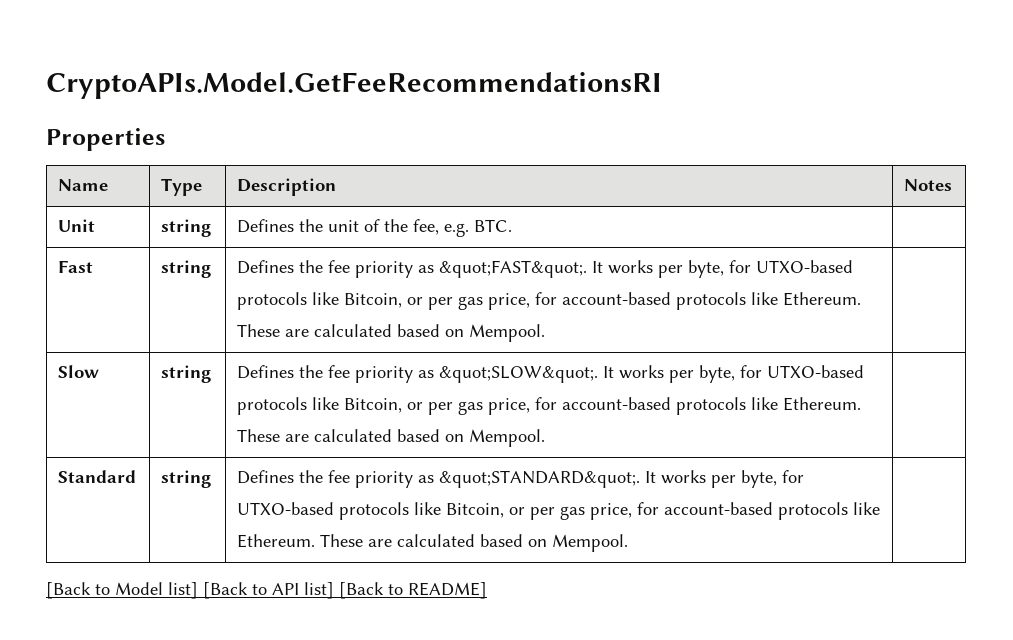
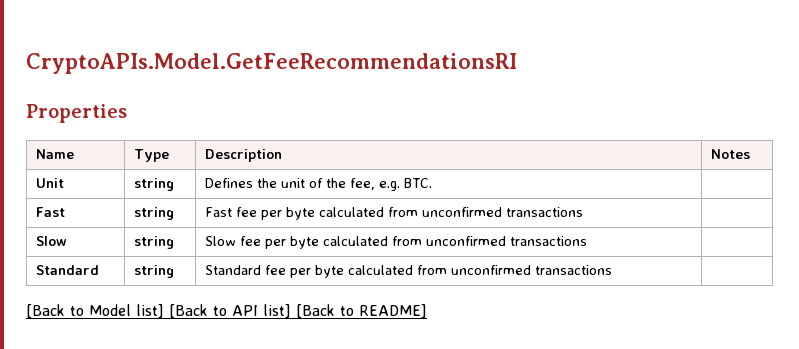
- Fast | string | Defines the fee priority as &quot;FAST&quot;. It works per byte, for UTXO-based protocols like Bitcoin, or per gas price, for account-based protocols like Ethereum. These are calculated based on Mempool. |
- Slow | string | Defines the fee priority as &quot;SLOW&quot;. It works per byte, for UTXO-based protocols like Bitcoin, or per gas price, for account-based protocols like Ethereum. These are calculated based on Mempool. |
- Standard | string | Defines the fee priority as &quot;STANDARD&quot;. It works per byte, for UTXO-based protocols like Bitcoin, or per gas price, for account-based protocols like Ethereum. These are calculated based on Mempool. |
+ Fast | string | Fast fee per byte calculated from unconfirmed transactions |
+ Slow | string | Slow fee per byte calculated from unconfirmed transactions |
+ Standard | string | Standard fee per byte calculated from unconfirmed transactions |

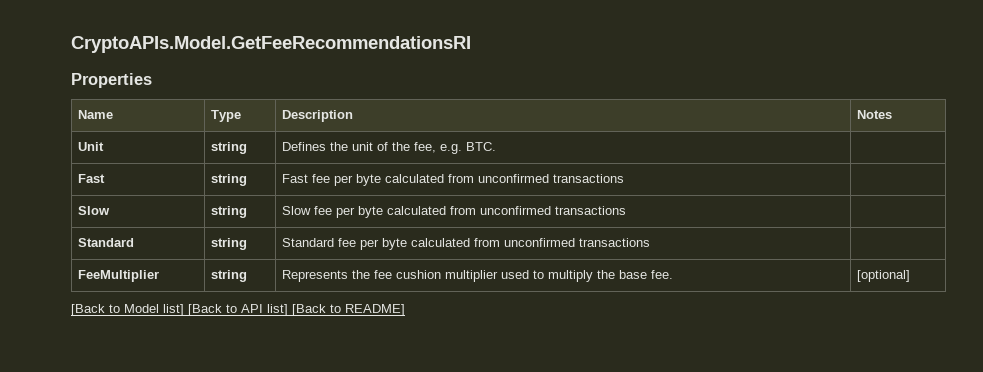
+ FeeMultiplier | string | Represents the fee cushion multiplier used to multiply the base fee. | [optional]

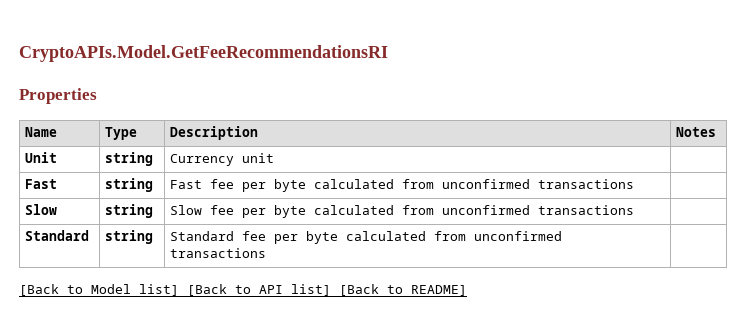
- Unit | string | Defines the unit of the fee, e.g. BTC. |
+ Unit | string | Currency unit |
- FeeMultiplier | string | Represents the fee cushion multiplier used to multiply the base fee. | [optional]

